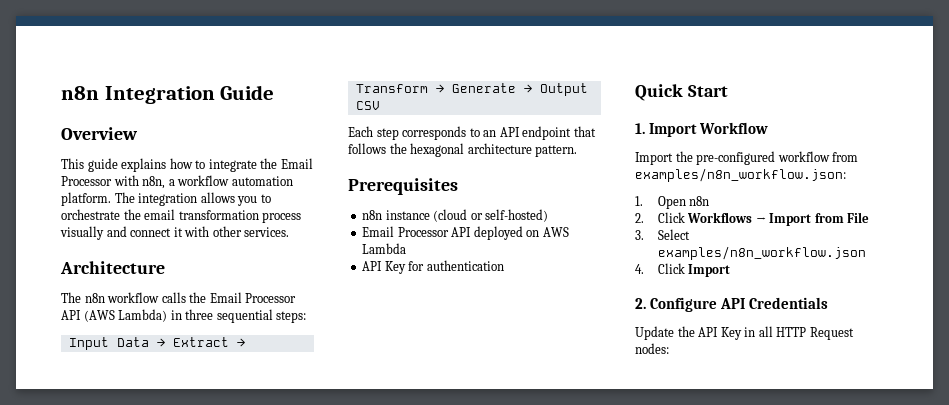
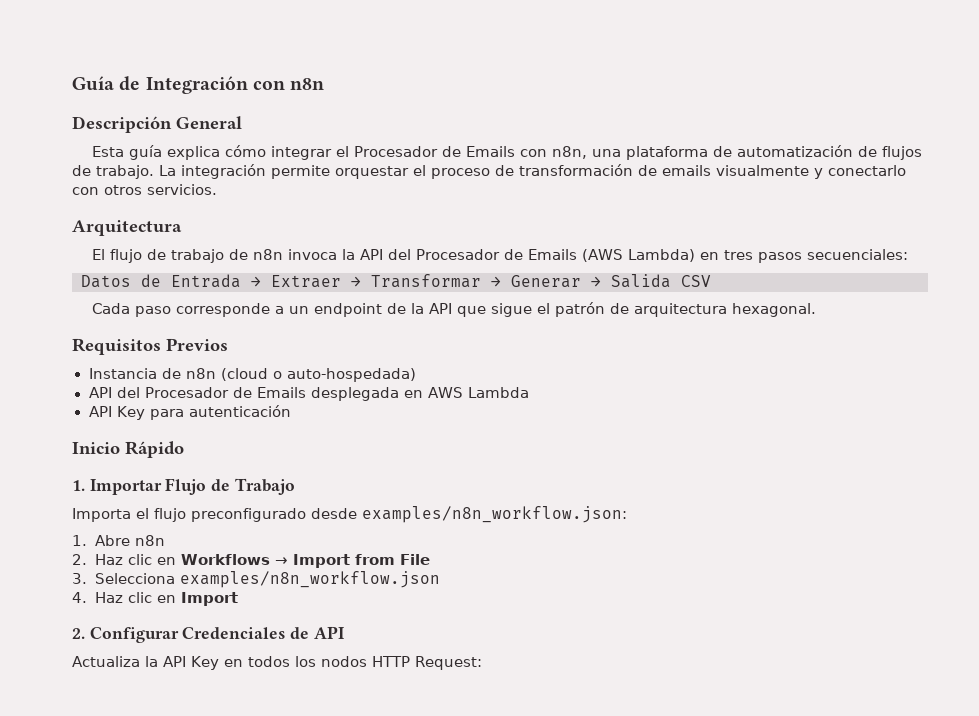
- n8n Integration Guide
- Overview
- This guide explains how to integrate the Email Processor with n8n, a workflow automation platform. The integration allows you to orchestrate the email transformation process visually and connect it with other services.
- Architecture
- The n8n workflow calls the Email Processor API (AWS Lambda) in three sequential steps:
- Input Data → Extract → Transform → Generate → Output CSV
- Each step corresponds to an API endpoint that follows the hexagonal architecture pattern.
- Prerequisites
- n8n instance (cloud or self-hosted)
- Email Processor API deployed on AWS Lambda
- API Key for authentication
- Quick Start
- 1. Import Workflow
- Import the pre-configured workflow from examples/n8n_workflow.json:
+ Guía de Integración con n8n
+ Descripción General
+ Esta guía explica cómo integrar el Procesador de Emails con n8n, una plataforma de automatización de flujos de trabajo. La integración permite orquestar el proceso de transformación de emails visualmente y conectarlo con otros servicios.
+ Arquitectura
+ El flujo de trabajo de n8n invoca la API del Procesador de Emails (AWS Lambda) en tres pasos secuenciales:
+ Datos de Entrada → Extraer → Transformar → Generar → Salida CSV
+ Cada paso corresponde a un endpoint de la API que sigue el patrón de arquitectura hexagonal.
+ Requisitos Previos
+ Instancia de n8n (cloud o auto-hospedada)
+ API del Procesador de Emails desplegada en AWS Lambda
+ API Key para autenticación
+ Inicio Rápido
+ 1. Importar Flujo de Trabajo
+ Importa el flujo preconfigurado desde examples/n8n_workflow.json:
- 1. Open n8n
+ 1. Abre n8n
- 2. Click Workflows → Import from File
+ 2. Haz clic en Workflows → Import from File
- 3. Select examples/n8n_workflow.json
+ 3. Selecciona examples/n8n_workflow.json
- 4. Click Import
+ 4. Haz clic en Import
- 2. Configure API Credentials
- Update the API Key in all HTTP Request nodes:
+ 2. Configurar Credenciales de API
+ Actualiza la API Key en todos los nodos HTTP Request:

